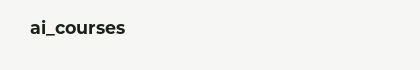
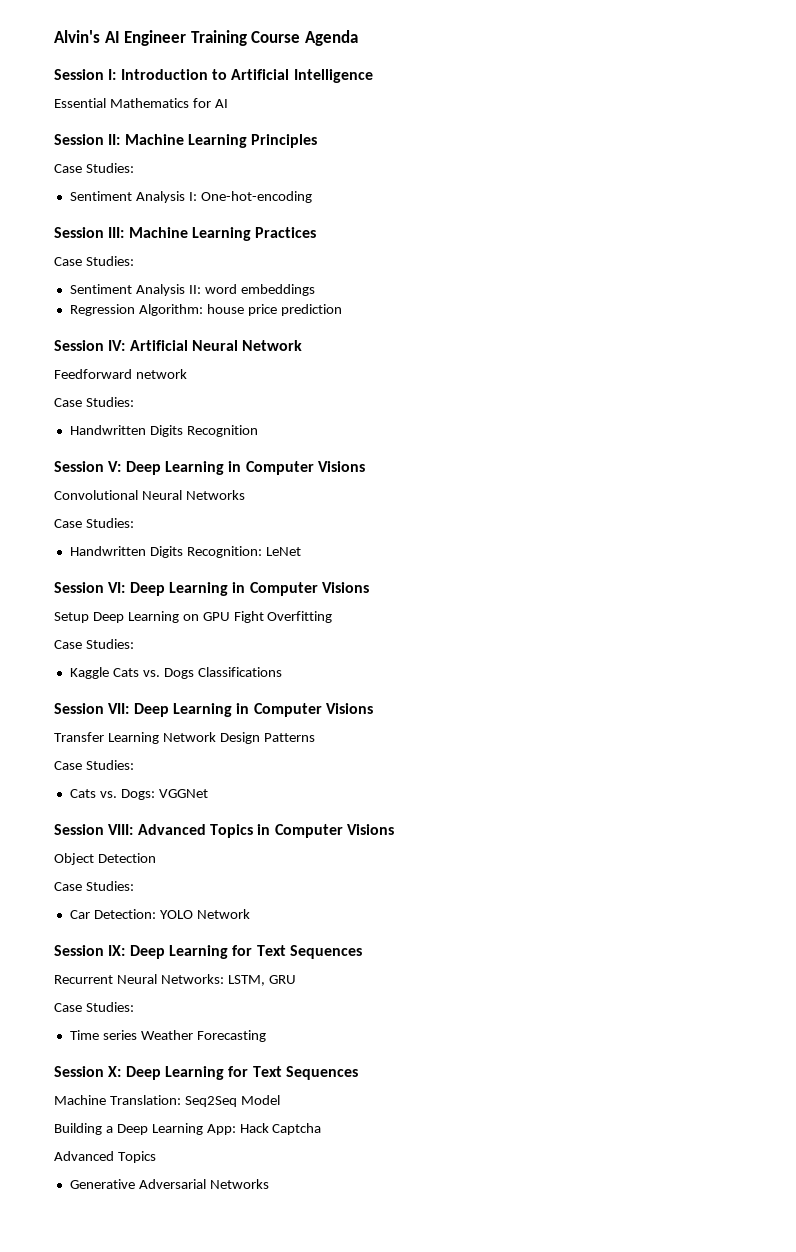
- ai_courses
+ Alvin's AI Engineer Training Course Agenda
+ Session I: Introduction to Artificial Intelligence
+ Essential Mathematics for AI
+ Session II: Machine Learning Principles
+ Case Studies:
+ Sentiment Analysis I: One-hot-encoding
+ Session III: Machine Learning Practices
+ Case Studies:
+ Sentiment Analysis II: word embeddings
+ Regression Algorithm: house price prediction
+ Session IV: Artificial Neural Network
+ Feedforward network
+ Case Studies:
+ Handwritten Digits Recognition
+ Session V: Deep Learning in Computer Visions
+ Convolutional Neural Networks
+ Case Studies:
+ Handwritten Digits Recognition: LeNet
+ Session VI: Deep Learning in Computer Visions
+ Setup Deep Learning on GPU Fight Overfitting
+ Case Studies:
+ Kaggle Cats vs. Dogs Classifications
+ Session VII: Deep Learning in Computer Visions
+ Transfer Learning Network Design Patterns
+ Case Studies:
+ Cats vs. Dogs: VGGNet
+ Session VIII: Advanced Topics in Computer Visions
+ Object Detection
+ Case Studies:
+ Car Detection: YOLO Network
+ Session IX: Deep Learning for Text Sequences
+ Recurrent Neural Networks: LSTM, GRU
+ Case Studies:
+ Time series Weather Forecasting
+ Session X: Deep Learning for Text Sequences
+ Machine Translation: Seq2Seq Model
+ Building a Deep Learning App: Hack Captcha
+ Advanced Topics
+ Generative Adversarial Networks

